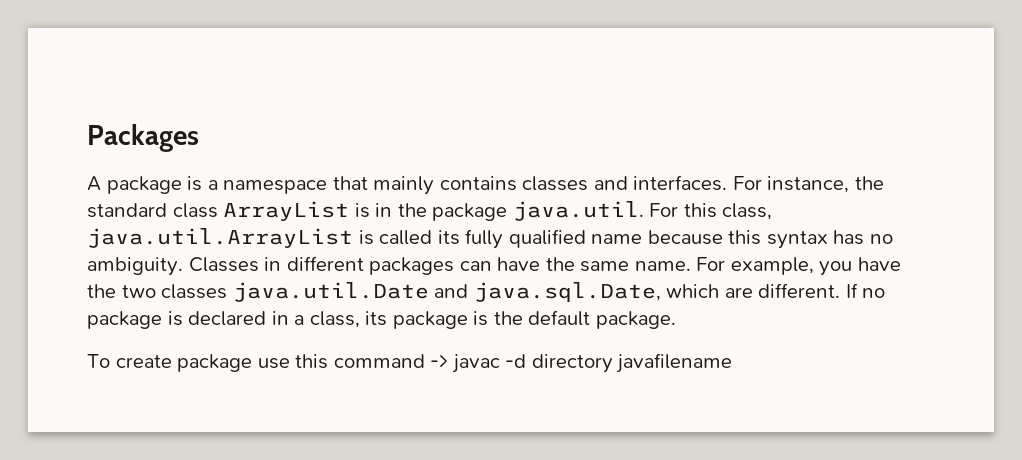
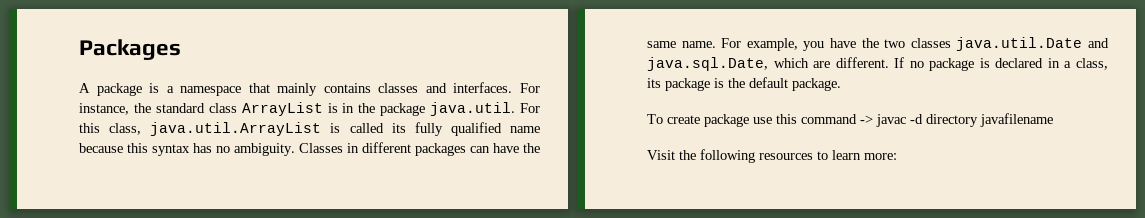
+ Visit the following resources to learn more:

